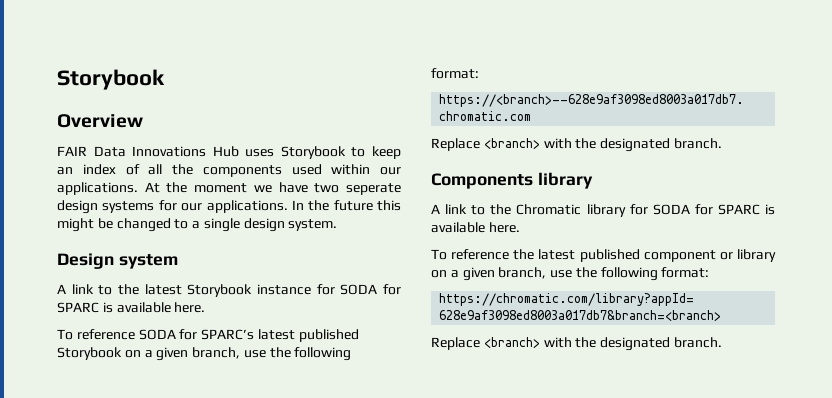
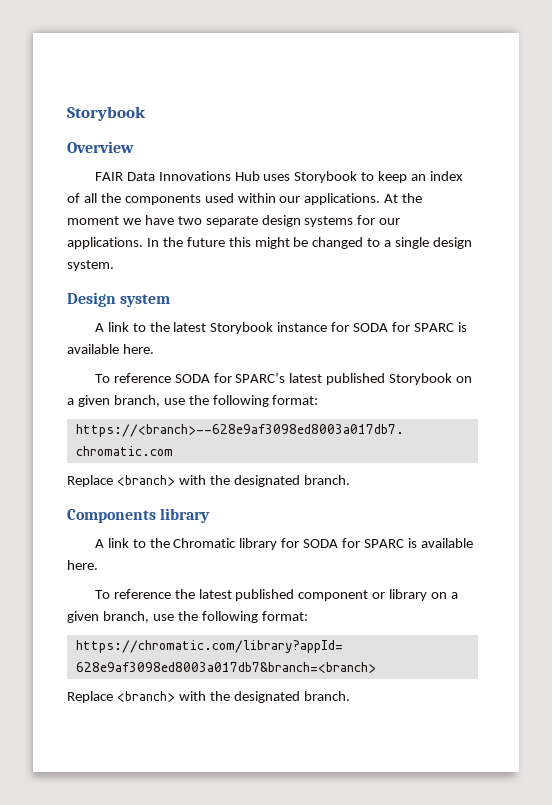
- At the moment we have two seperate design systems for our applications.
+ At the moment we have two separate design systems for our applications.

